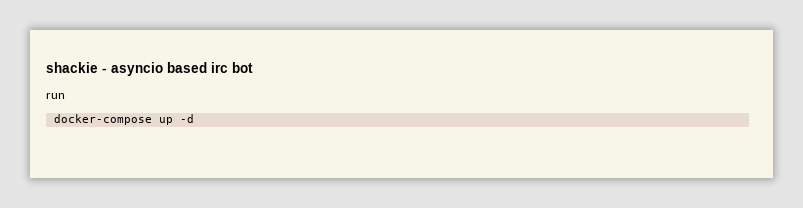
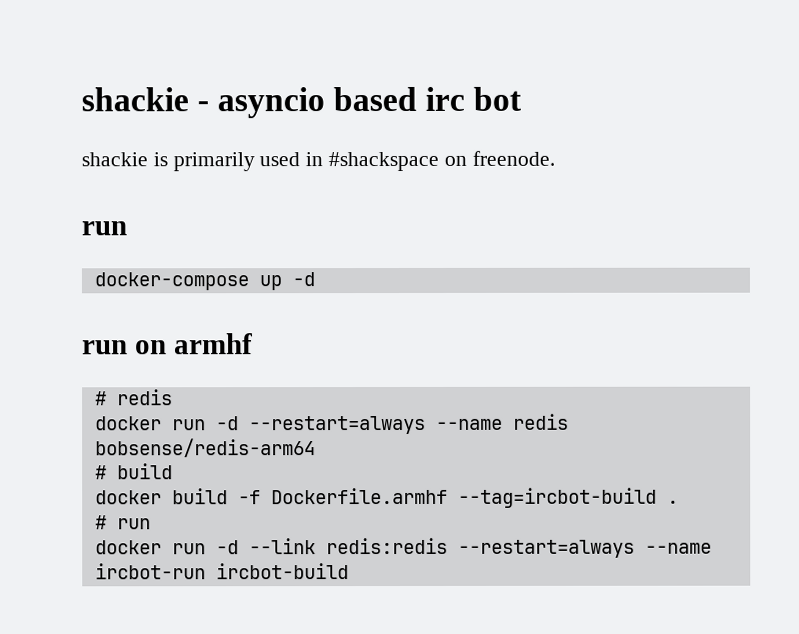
+ shackie is primarily used in #shackspace on freenode.
  run
  docker-compose up -d
+ run on armhf
+ # redis
+ docker run -d --restart=always --name redis bobsense/redis-arm64
+ # build
+ docker build -f Dockerfile.armhf --tag=ircbot-build .
+ # run
+ docker run -d --link redis:redis --restart=always --name ircbot-run ircbot-build

